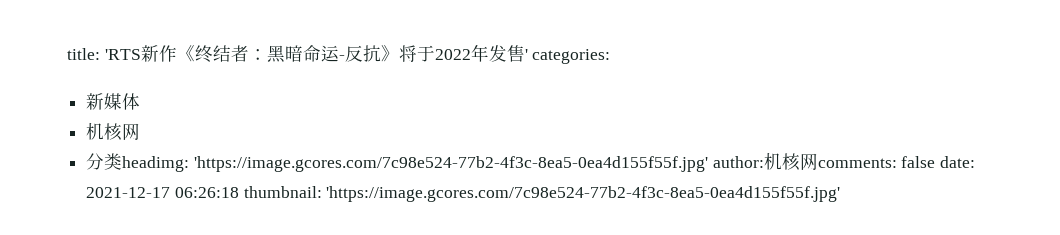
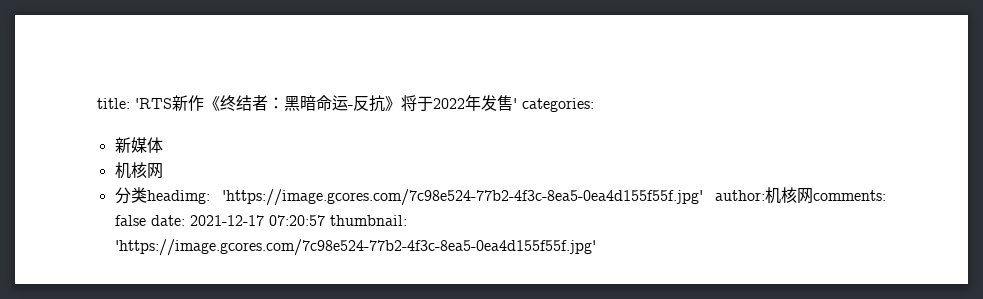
- 分类headimg: 'https://image.gcores.com/7c98e524-77b2-4f3c-8ea5-0ea4d155f55f.jpg' author:机核网comments: false date: 2021-12-17 06:26:18 thumbnail: 'https://image.gcores.com/7c98e524-77b2-4f3c-8ea5-0ea4d155f55f.jpg'
+ 分类headimg: 'https://image.gcores.com/7c98e524-77b2-4f3c-8ea5-0ea4d155f55f.jpg' author:机核网comments: false date: 2021-12-17 07:20:57 thumbnail: 'https://image.gcores.com/7c98e524-77b2-4f3c-8ea5-0ea4d155f55f.jpg'

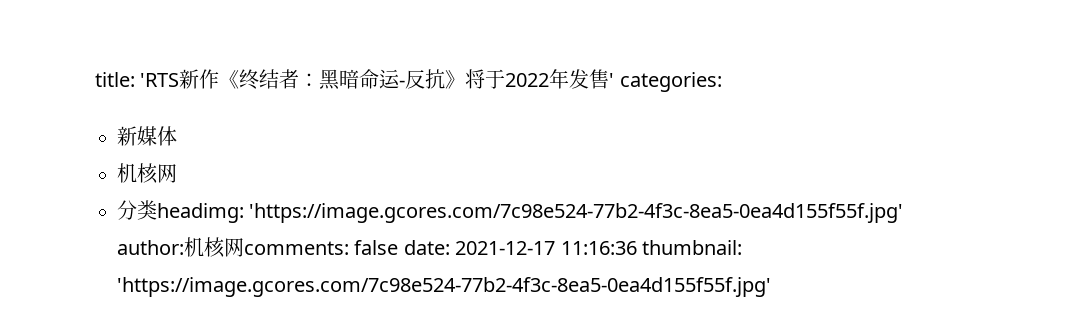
- 分类headimg: 'https://image.gcores.com/7c98e524-77b2-4f3c-8ea5-0ea4d155f55f.jpg' author:机核网comments: false date: 2021-12-17 07:20:57 thumbnail: 'https://image.gcores.com/7c98e524-77b2-4f3c-8ea5-0ea4d155f55f.jpg'
+ 分类headimg: 'https://image.gcores.com/7c98e524-77b2-4f3c-8ea5-0ea4d155f55f.jpg' author:机核网comments: false date: 2021-12-17 11:16:36 thumbnail: 'https://image.gcores.com/7c98e524-77b2-4f3c-8ea5-0ea4d155f55f.jpg'

